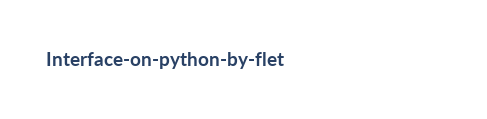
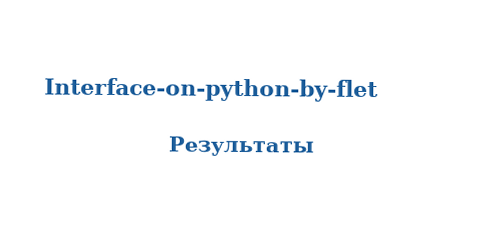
+ Результаты

